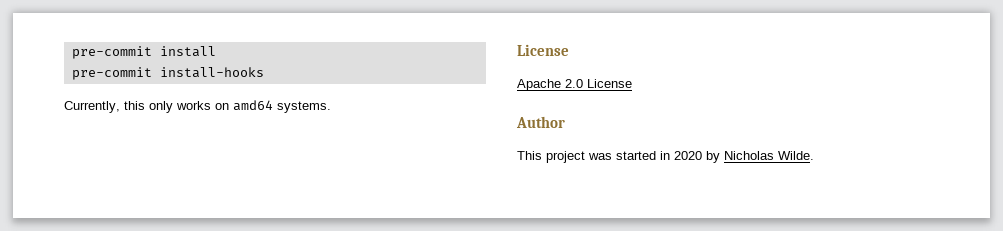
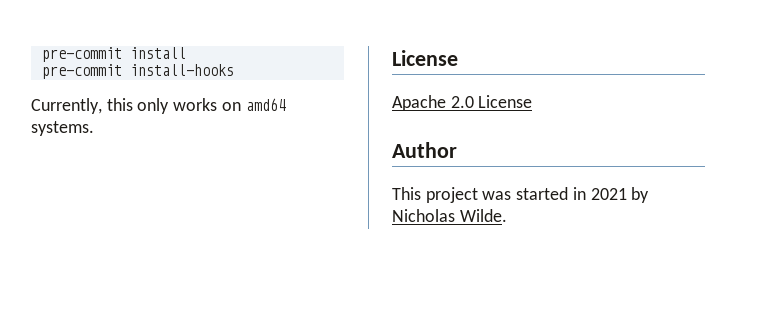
- This project was started in 2020 by Nicholas Wilde.
+ This project was started in 2021 by Nicholas Wilde.

